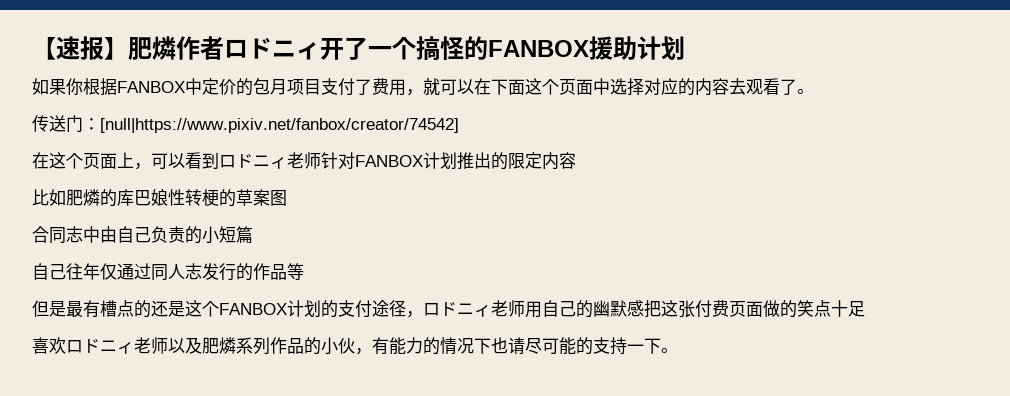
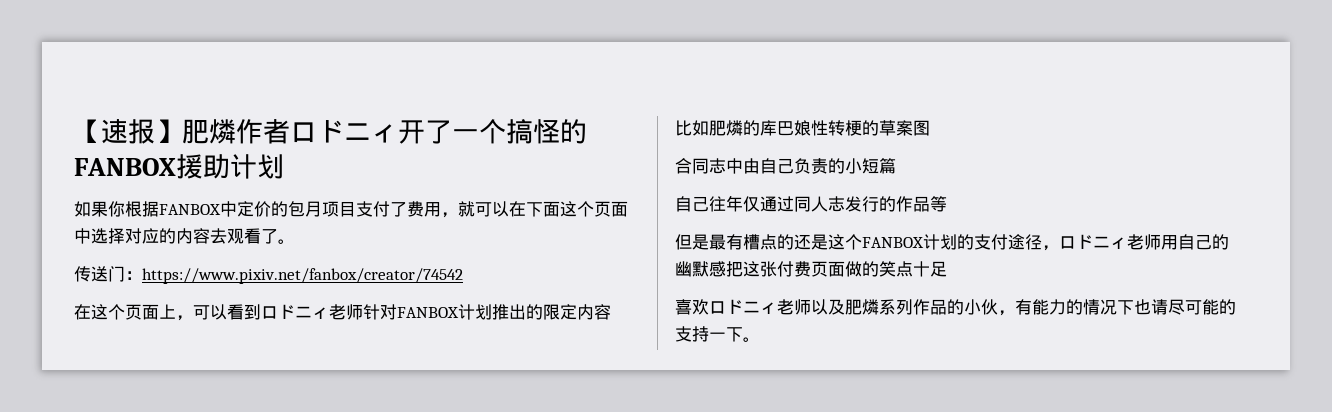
- 传送门：[null|https://www.pixiv.net/fanbox/creator/74542]
+ 传送门：https://www.pixiv.net/fanbox/creator/74542

